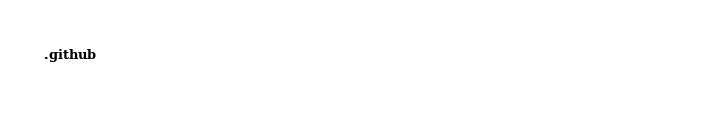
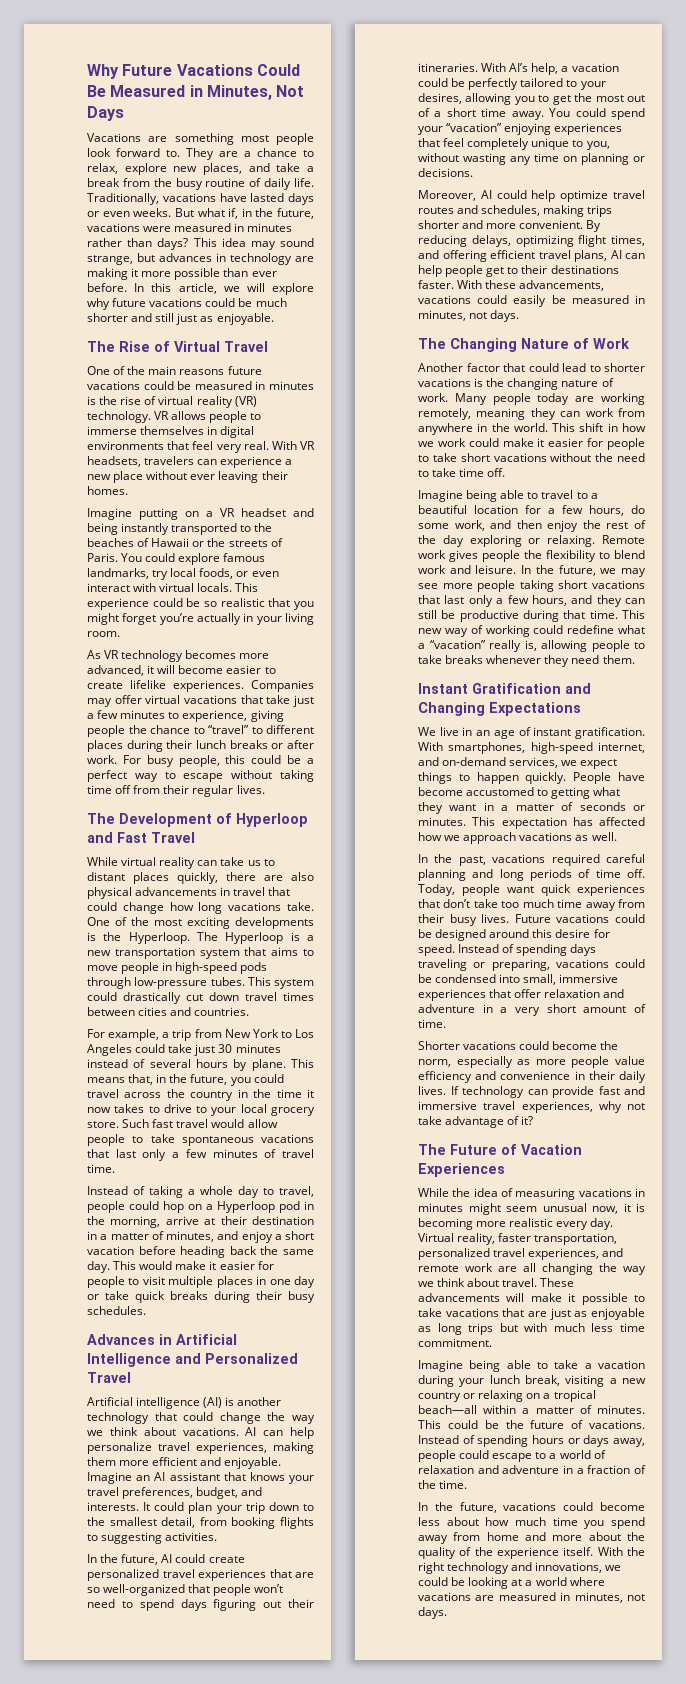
- .github
+ Why Future Vacations Could Be Measured in Minutes, Not Days
+ Vacations are something most people look forward to. They are a chance to relax, explore new places, and take a break from the busy routine of daily life. Traditionally, vacations have lasted days or even weeks. But what if, in the future, vacations were measured in minutes rather than days? This idea may sound strange, but advances in technology are making it more possible than ever before. In this article, we will explore why future vacations could be much shorter and still just as enjoyable.
+ The Rise of Virtual Travel
+ One of the main reasons future vacations could be measured in minutes is the rise of virtual reality (VR) technology. VR allows people to immerse themselves in digital environments that feel very real. With VR headsets, travelers can experience a new place without ever leaving their homes.
+ Imagine putting on a VR headset and being instantly transported to the beaches of Hawaii or the streets of Paris. You could explore famous landmarks, try local foods, or even interact with virtual locals. This experience could be so realistic that you might forget you’re actually in your living room.
+ As VR technology becomes more advanced, it will become easier to create lifelike experiences. Companies may offer virtual vacations that take just a few minutes to experience, giving people the chance to “travel” to different places during their lunch breaks or after work. For busy people, this could be a perfect way to escape without taking time off from their regular lives.
+ The Development of Hyperloop and Fast Travel
+ While virtual reality can take us to distant places quickly, there are also physical advancements in travel that could change how long vacations take. One of the most exciting developments is the Hyperloop. The Hyperloop is a new transportation system that aims to move people in high-speed pods through low-pressure tubes. This system could drastically cut down travel times between cities and countries.
+ For example, a trip from New York to Los Angeles could take just 30 minutes instead of several hours by plane. This means that, in the future, you could travel across the country in the time it now takes to drive to your local grocery store. Such fast travel would allow people to take spontaneous vacations that last only a few minutes of travel time.
+ Instead of taking a whole day to travel, people could hop on a Hyperloop pod in the morning, arrive at their destination in a matter of minutes, and enjoy a short vacation before heading back the same day. This would make it easier for people to visit multiple places in one day or take quick breaks during their busy schedules.
+ Advances in Artificial Intelligence and Personalized Travel
+ Artificial intelligence (AI) is another technology that could change the way we think about vacations. AI can help personalize travel experiences, making them more efficient and enjoyable. Imagine an AI assistant that knows your travel preferences, budget, and interests. It could plan your trip down to the smallest detail, from booking flights to suggesting activities.
+ In the future, AI could create personalized travel experiences that are so well-organized that people won’t need to spend days figuring out their itineraries. With AI’s help, a vacation could be perfectly tailored to your desires, allowing you to get the most out of a short time away. You could spend your “vacation” enjoying experiences that feel completely unique to you, without wasting any time on planning or decisions.
+ Moreover, AI could help optimize travel routes and schedules, making trips shorter and more convenient. By reducing delays, optimizing flight times, and offering efficient travel plans, AI can help people get to their destinations faster. With these advancements, vacations could easily be measured in minutes, not days.
+ The Changing Nature of Work
+ Another factor that could lead to shorter vacations is the changing nature of work. Many people today are working remotely, meaning they can work from anywhere in the world. This shift in how we work could make it easier for people to take short vacations without the need to take time off.
+ Imagine being able to travel to a beautiful location for a few hours, do some work, and then enjoy the rest of the day exploring or relaxing. Remote work gives people the flexibility to blend work and leisure. In the future, we may see more people taking short vacations that last only a few hours, and they can still be productive during that time. This new way of working could redefine what a “vacation” really is, allowing people to take breaks whenever they need them.
+ Instant Gratification and Changing Expectations
+ We live in an age of instant gratification. With smartphones, high-speed internet, and on-demand services, we expect things to happen quickly. People have become accustomed to getting what they want in a matter of seconds or minutes. This expectation has affected how we approach vacations as well.
+ In the past, vacations required careful planning and long periods of time off. Today, people want quick experiences that don’t take too much time away from their busy lives. Future vacations could be designed around this desire for speed. Instead of spending days traveling or preparing, vacations could be condensed into small, immersive experiences that offer relaxation and adventure in a very short amount of time.
+ Shorter vacations could become the norm, especially as more people value efficiency and convenience in their daily lives. If technology can provide fast and immersive travel experiences, why not take advantage of it?
+ The Future of Vacation Experiences
+ While the idea of measuring vacations in minutes might seem unusual now, it is becoming more realistic every day. Virtual reality, faster transportation, personalized travel experiences, and remote work are all changing the way we think about travel. These advancements will make it possible to take vacations that are just as enjoyable as long trips but with much less time commitment.
+ Imagine being able to take a vacation during your lunch break, visiting a new country or relaxing on a tropical beach—all within a matter of minutes. This could be the future of vacations. Instead of spending hours or days away, people could escape to a world of relaxation and adventure in a fraction of the time.
+ In the future, vacations could become less about how much time you spend away from home and more about the quality of the experience itself. With the right technology and innovations, we could be looking at a world where vacations are measured in minutes, not days.

